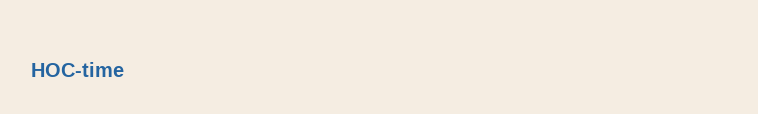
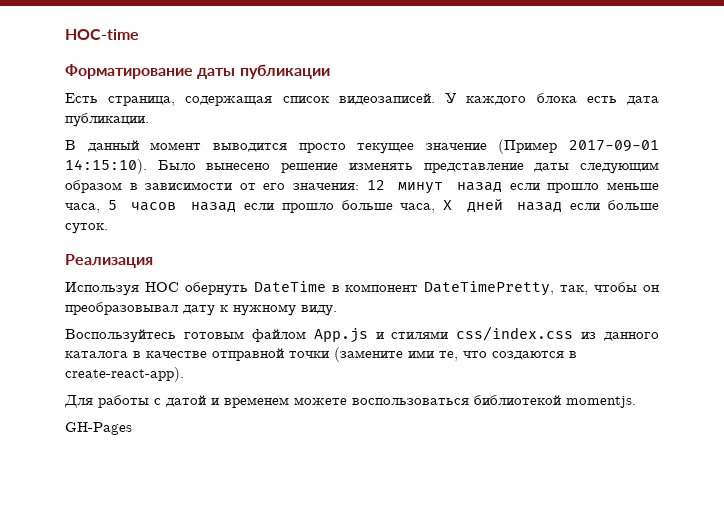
+ Форматирование даты публикации
+ Есть страница, содержащая список видеозаписей. У каждого блока есть дата публикации.
+ В данный момент выводится просто текущее значение (Пример 2017-09-01 14:15:10). Было вынесено решение изменять представление даты следующим образом в зависимости от его значения: 12 минут назад если прошло меньше часа, 5 часов назад если прошло больше часа, X дней назад если больше суток.
+ Реализация
+ Используя HOC обернуть DateTime в компонент DateTimePretty, так, чтобы он преобразовывал дату к нужному виду.
+ Воспользуйтесь готовым файлом App.js и стилями css/index.css из данного каталога в качестве отправной точки (замените ими те, что создаются в create-react-app).
+ Для работы с датой и временем можете воспользоваться библиотекой momentjs.
+ GH-Pages

